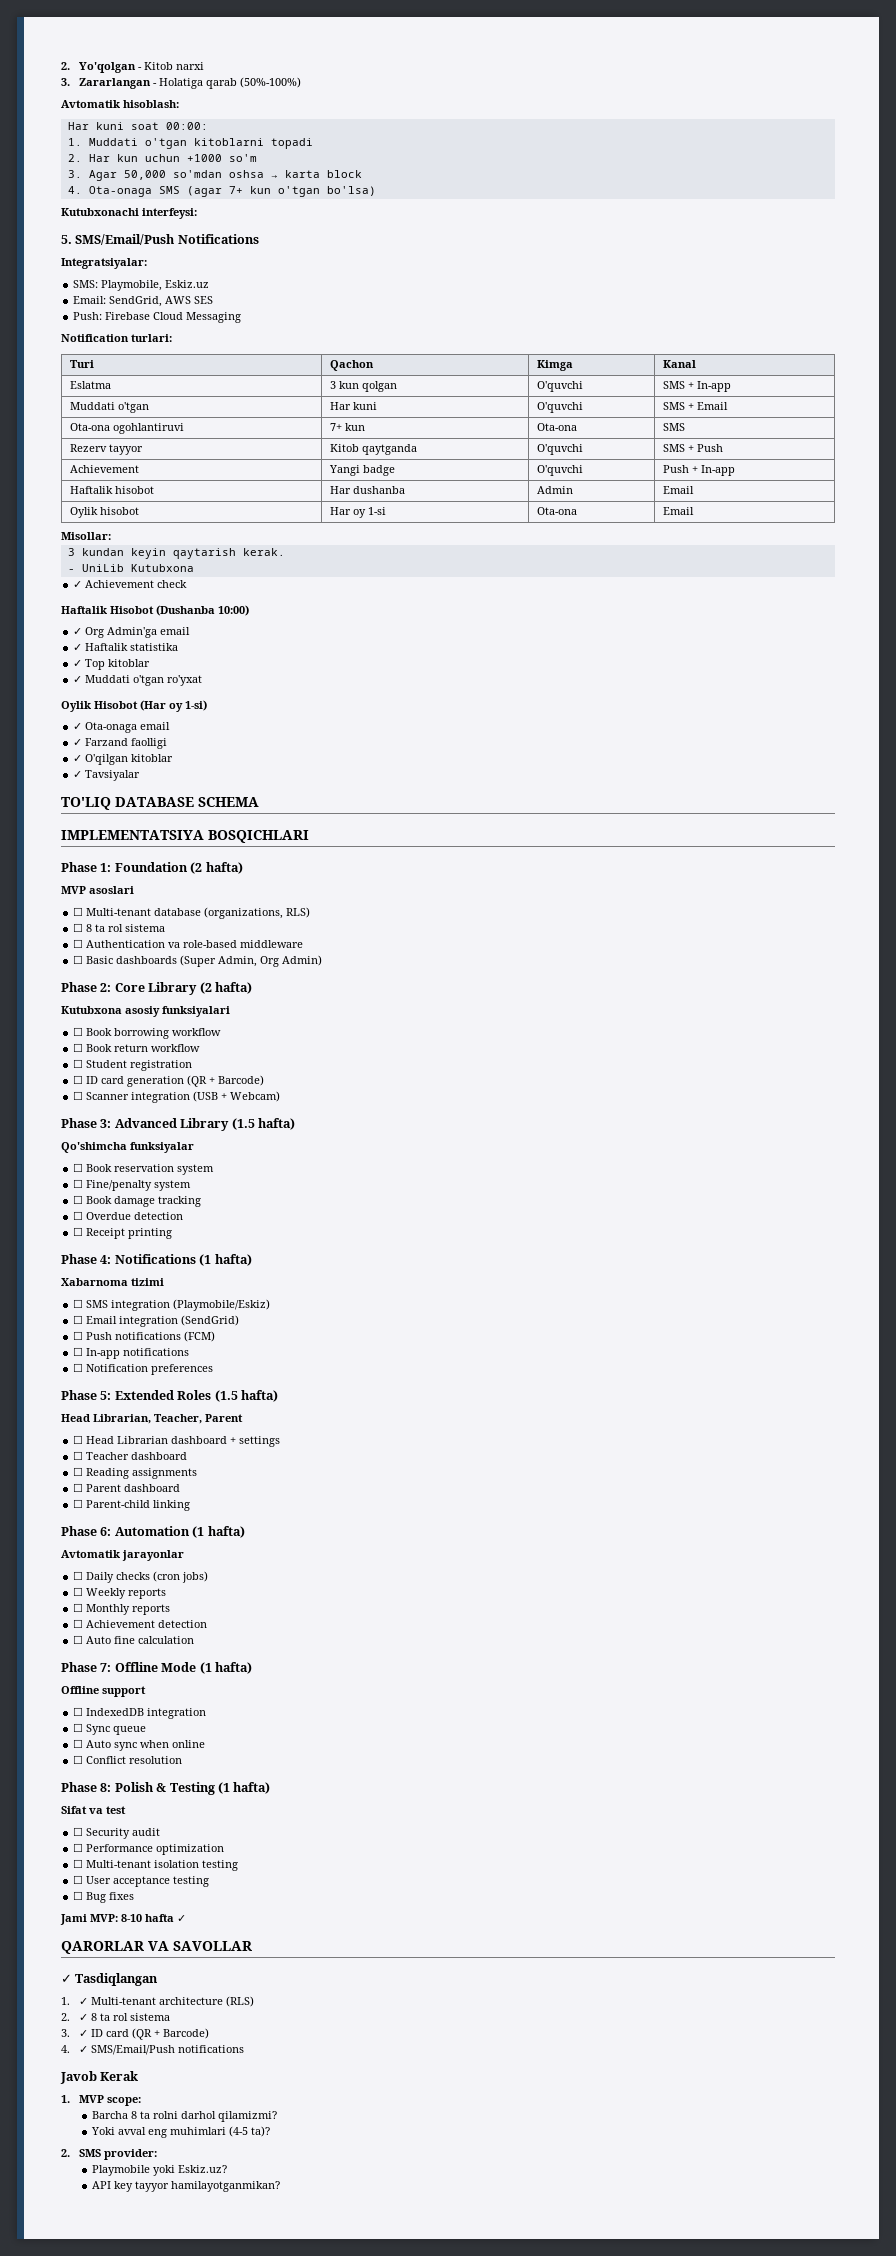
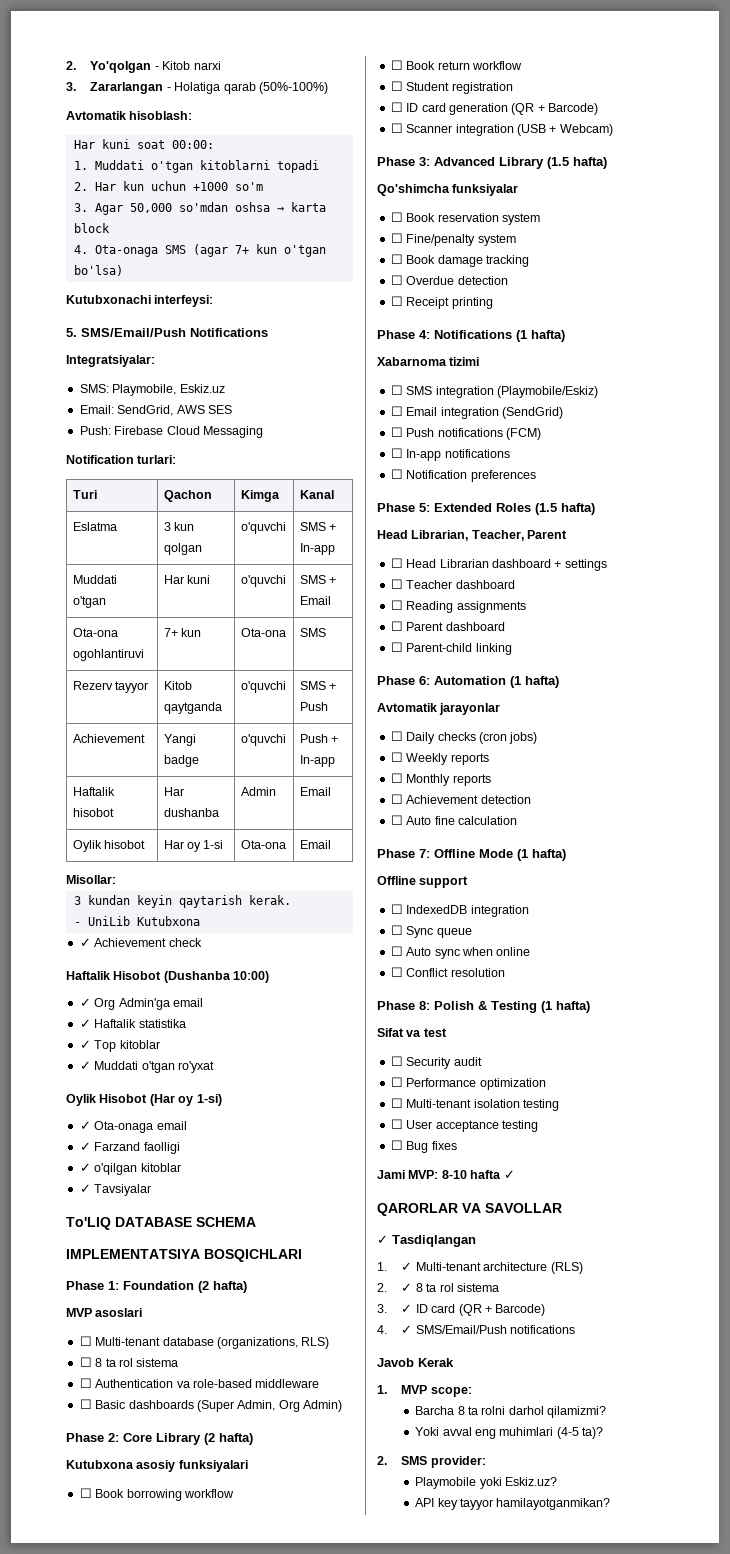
- Eslatma | 3 kun qolgan | O'quvchi | SMS + In-app
+ Eslatma | 3 kun qolgan | o'quvchi | SMS + In-app
- Muddati o'tgan | Har kuni | O'quvchi | SMS + Email
+ Muddati o'tgan | Har kuni | o'quvchi | SMS + Email
- Rezerv tayyor | Kitob qaytganda | O'quvchi | SMS + Push
+ Rezerv tayyor | Kitob qaytganda | o'quvchi | SMS + Push
- Achievement | Yangi badge | O'quvchi | Push + In-app
+ Achievement | Yangi badge | o'quvchi | Push + In-app
- ✓ O'qilgan kitoblar
+ ✓ o'qilgan kitoblar
- TO'LIQ DATABASE SCHEMA
+ To'LIQ DATABASE SCHEMA

